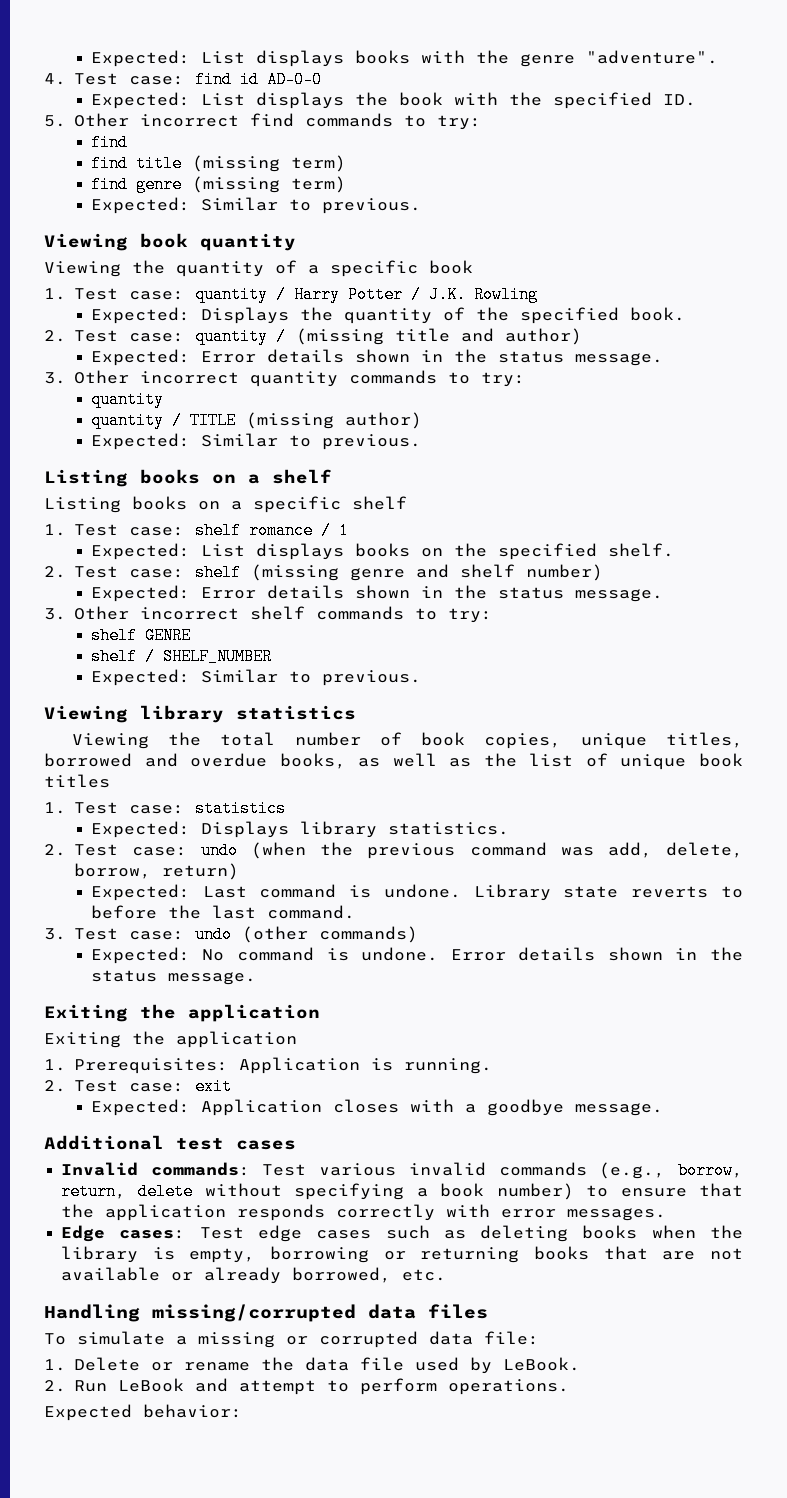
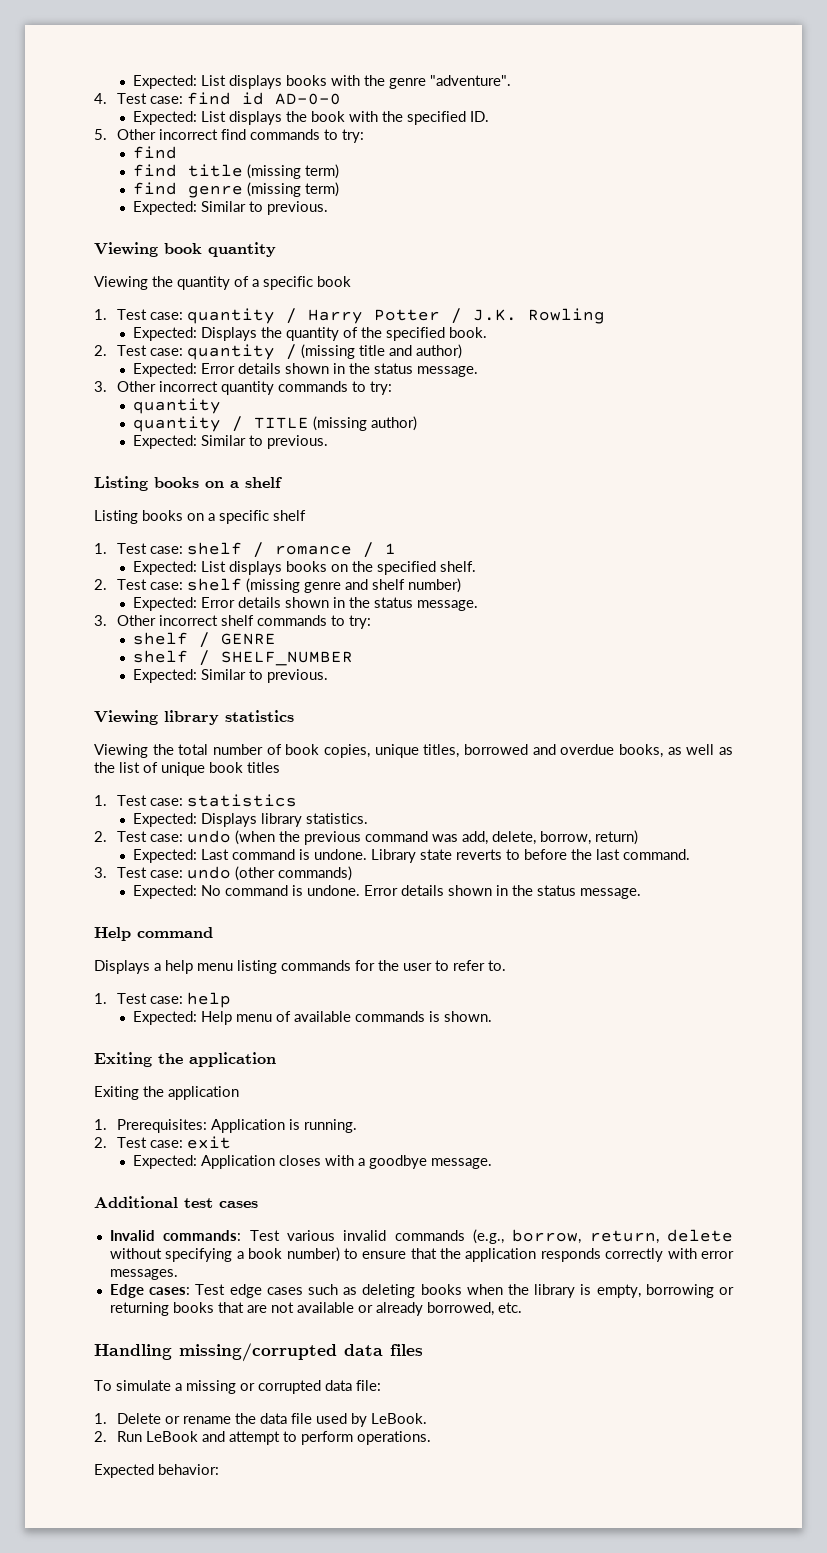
- 1. Test case: shelf romance / 1
+ 1. Test case: shelf / romance / 1
- shelf GENRE
+ shelf / GENRE
+ Help command
+ Displays a help menu listing commands for the user to refer to.
+ 1. Test case: help
+ Expected: Help menu of available commands is shown.

